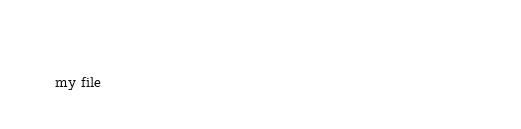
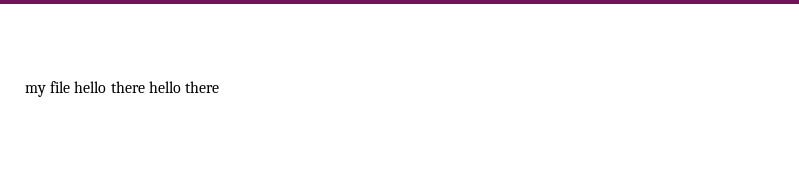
- my file
+ my file hello there hello there

